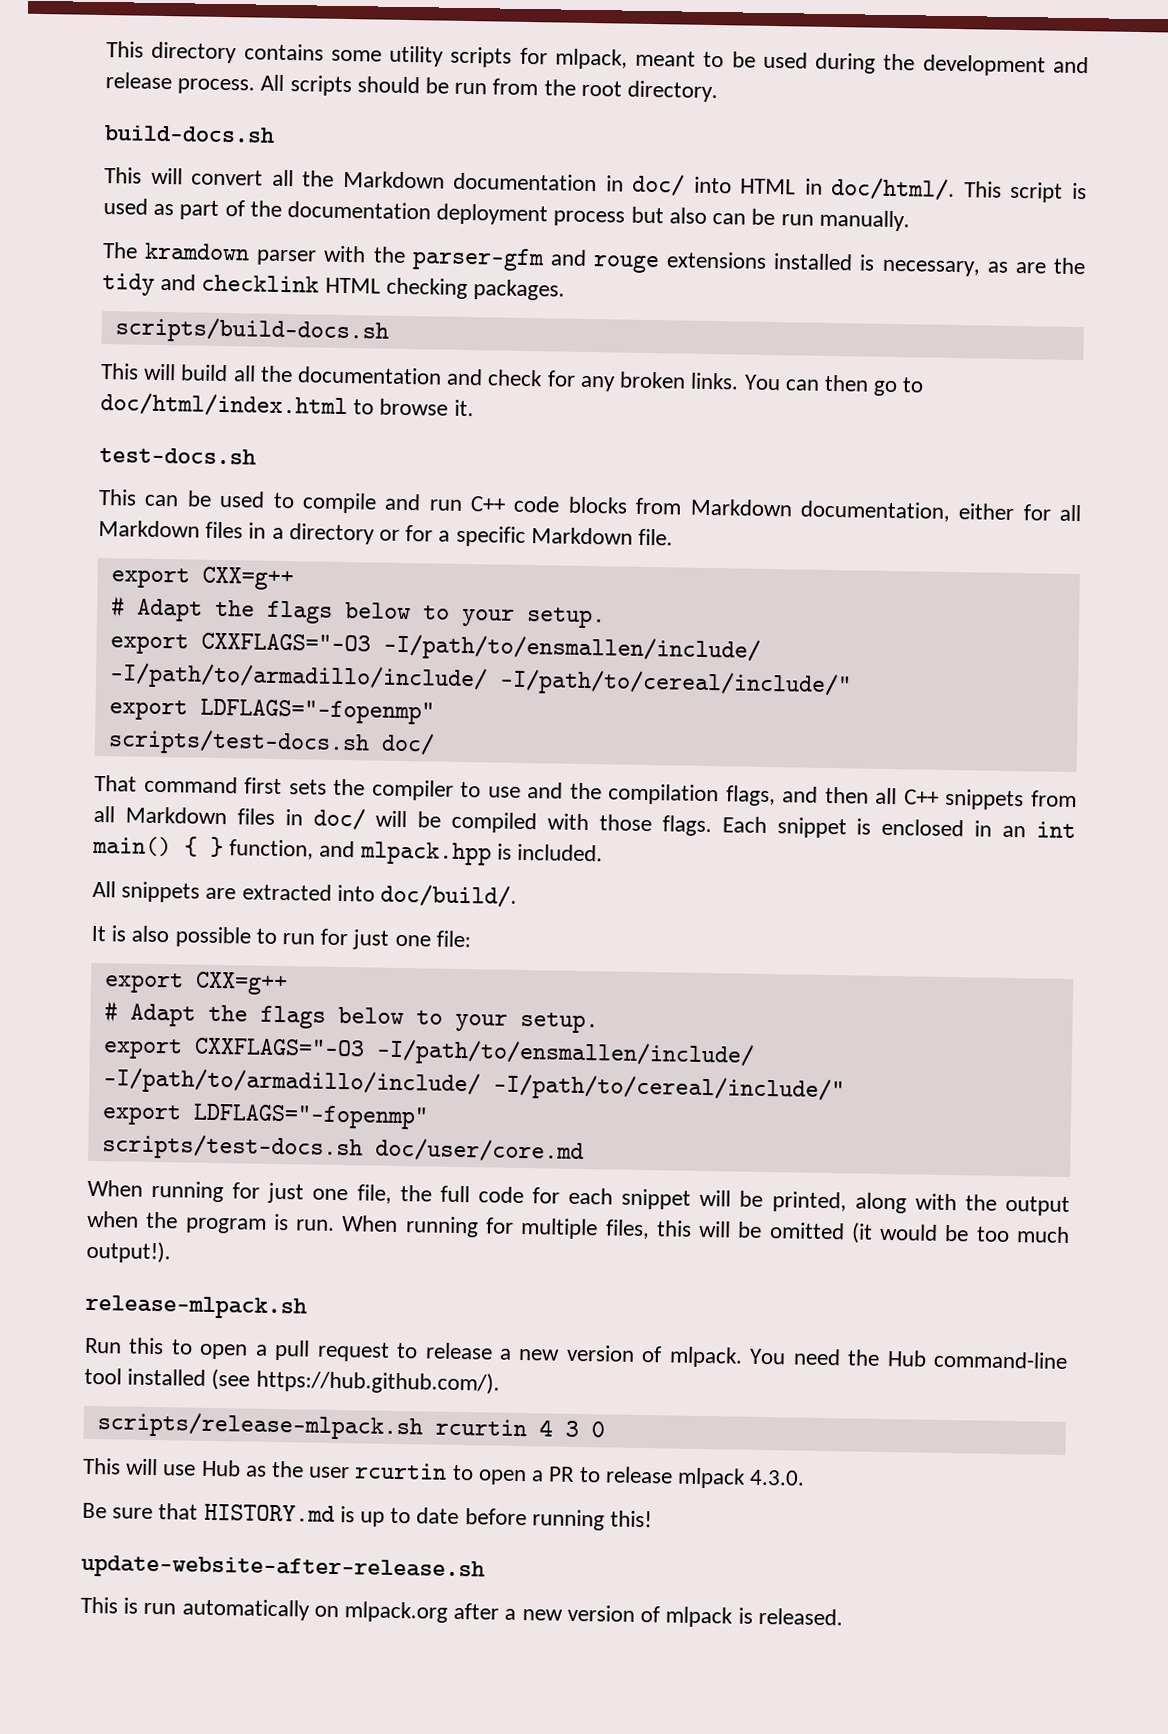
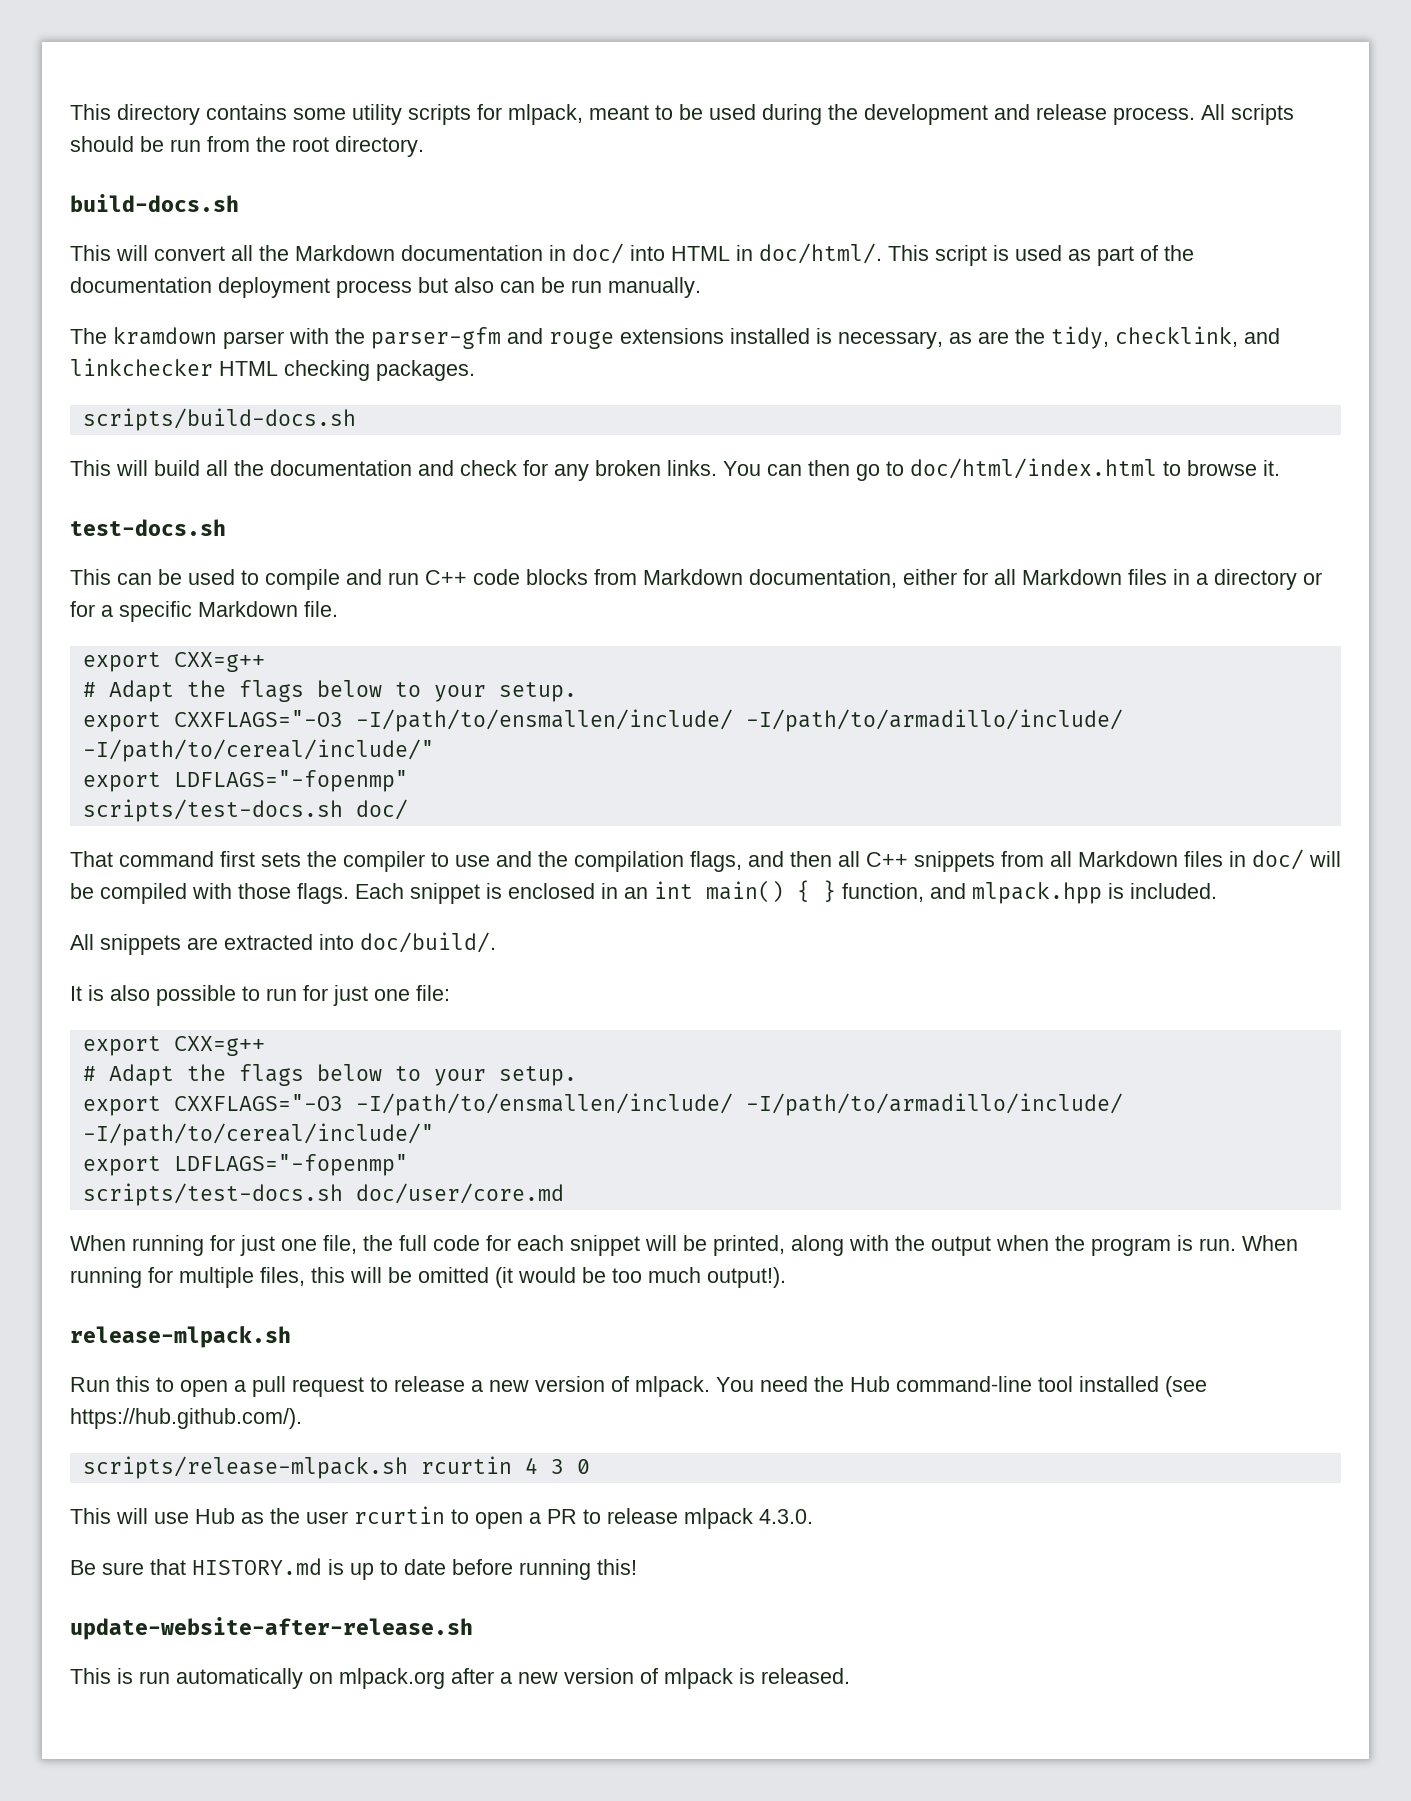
- The kramdown parser with the parser-gfm and rouge extensions installed is necessary, as are the tidy and checklink HTML checking packages.
+ The kramdown parser with the parser-gfm and rouge extensions installed is necessary, as are the tidy, checklink, and linkchecker HTML checking packages.

